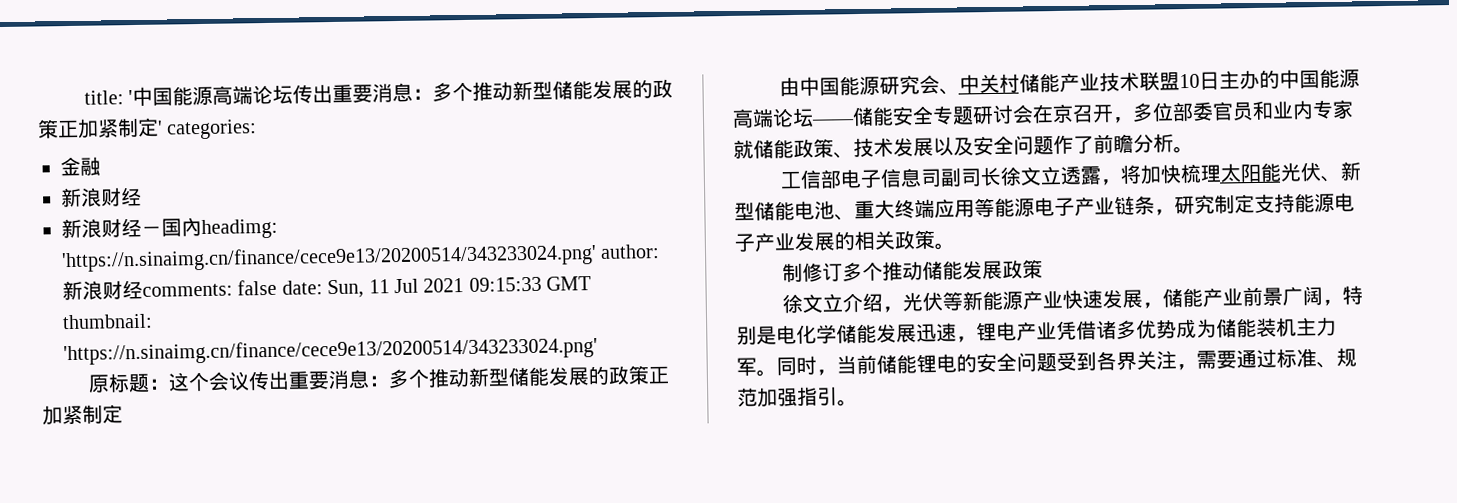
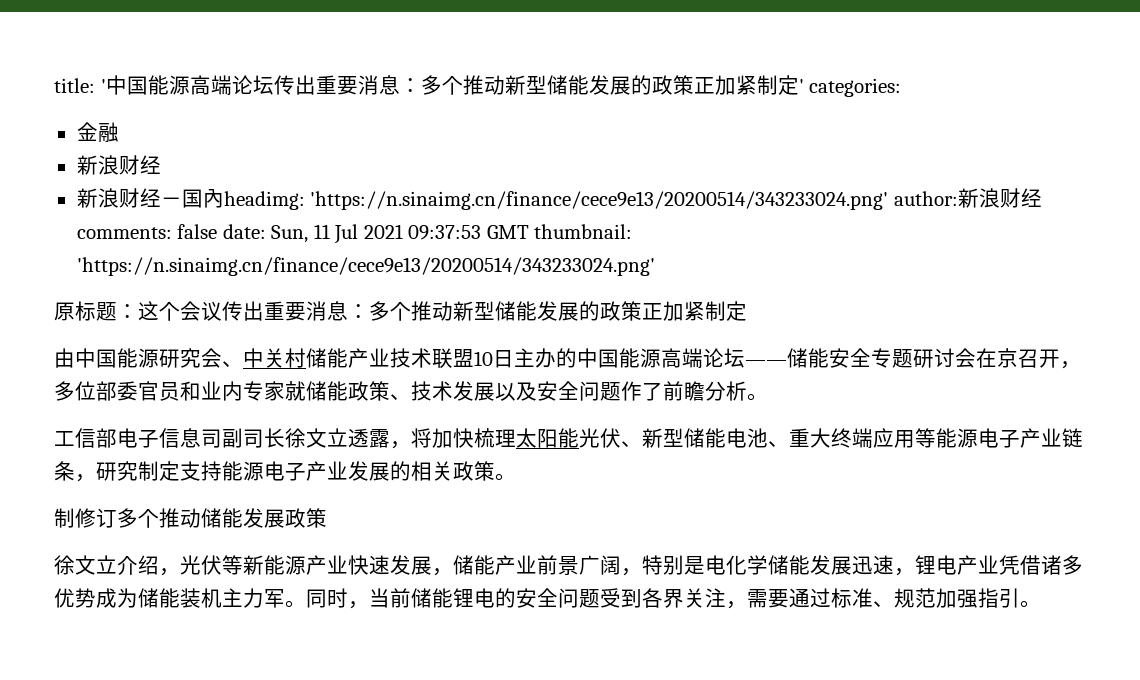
- 新浪财经－国內headimg: 'https://n.sinaimg.cn/finance/cece9e13/20200514/343233024.png' author:新浪财经comments: false date: Sun, 11 Jul 2021 09:15:33 GMT thumbnail: 'https://n.sinaimg.cn/finance/cece9e13/20200514/343233024.png'
+ 新浪财经－国內headimg: 'https://n.sinaimg.cn/finance/cece9e13/20200514/343233024.png' author:新浪财经comments: false date: Sun, 11 Jul 2021 09:37:53 GMT thumbnail: 'https://n.sinaimg.cn/finance/cece9e13/20200514/343233024.png'

